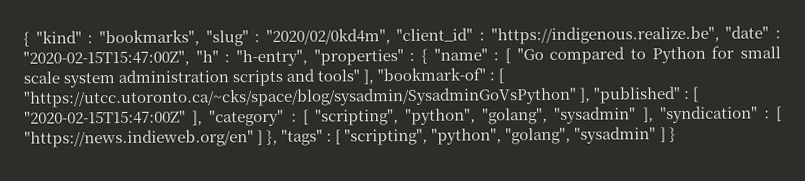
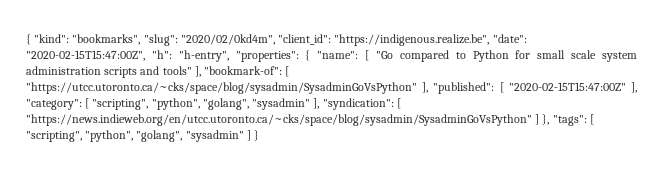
- { "kind" : "bookmarks", "slug" : "2020/02/0kd4m", "client_id" : "https://indigenous.realize.be", "date" : "2020-02-15T15:47:00Z", "h" : "h-entry", "properties" : { "name" : [ "Go compared to Python for small scale system administration scripts and tools" ], "bookmark-of" : [ "https://utcc.utoronto.ca/~cks/space/blog/sysadmin/SysadminGoVsPython" ], "published" : [ "2020-02-15T15:47:00Z" ], "category" : [ "scripting", "python", "golang", "sysadmin" ], "syndication" : [ "https://news.indieweb.org/en" ] }, "tags" : [ "scripting", "python", "golang", "sysadmin" ] }
+ { "kind": "bookmarks", "slug": "2020/02/0kd4m", "client_id": "https://indigenous.realize.be", "date": "2020-02-15T15:47:00Z", "h": "h-entry", "properties": { "name": [ "Go compared to Python for small scale system administration scripts and tools" ], "bookmark-of": [ "https://utcc.utoronto.ca/~cks/space/blog/sysadmin/SysadminGoVsPython" ], "published": [ "2020-02-15T15:47:00Z" ], "category": [ "scripting", "python", "golang", "sysadmin" ], "syndication": [ "https://news.indieweb.org/en/utcc.utoronto.ca/~cks/space/blog/sysadmin/SysadminGoVsPython" ] }, "tags": [ "scripting", "python", "golang", "sysadmin" ] }

